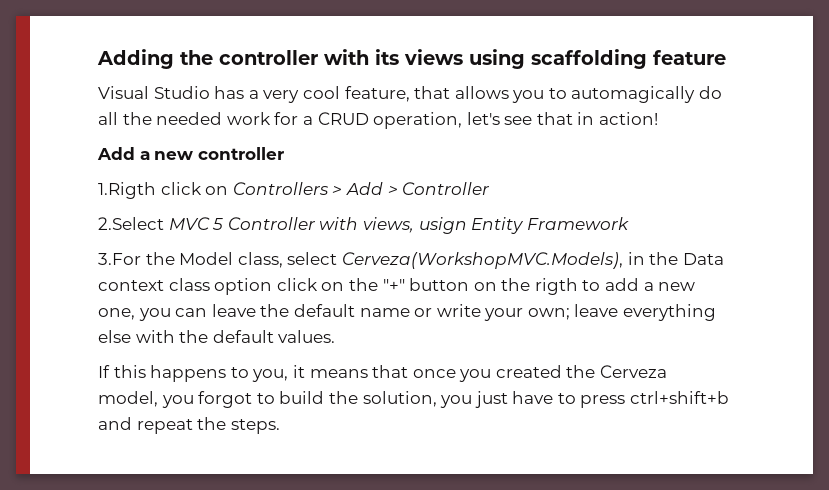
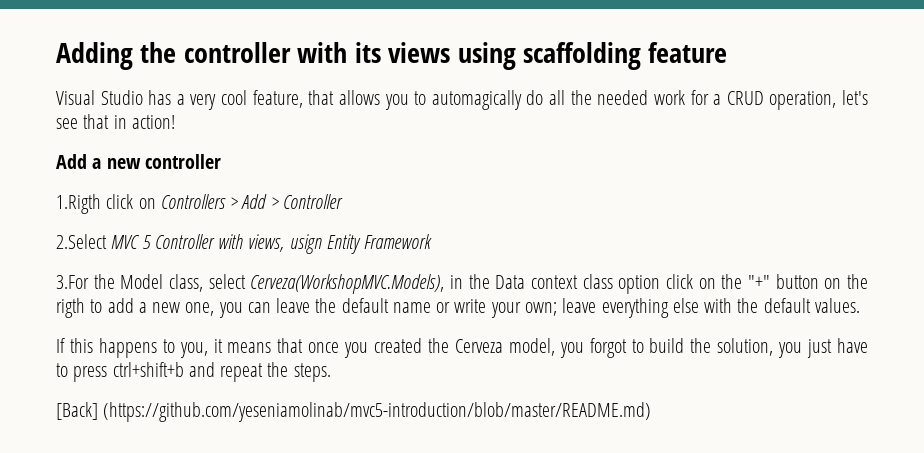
+ [Back] (https://github.com/yeseniamolinab/mvc5-introduction/blob/master/README.md)

